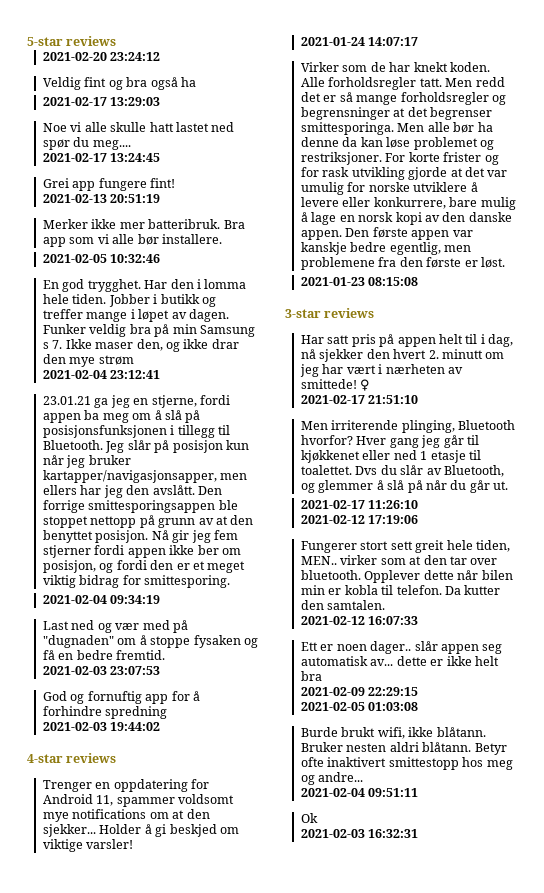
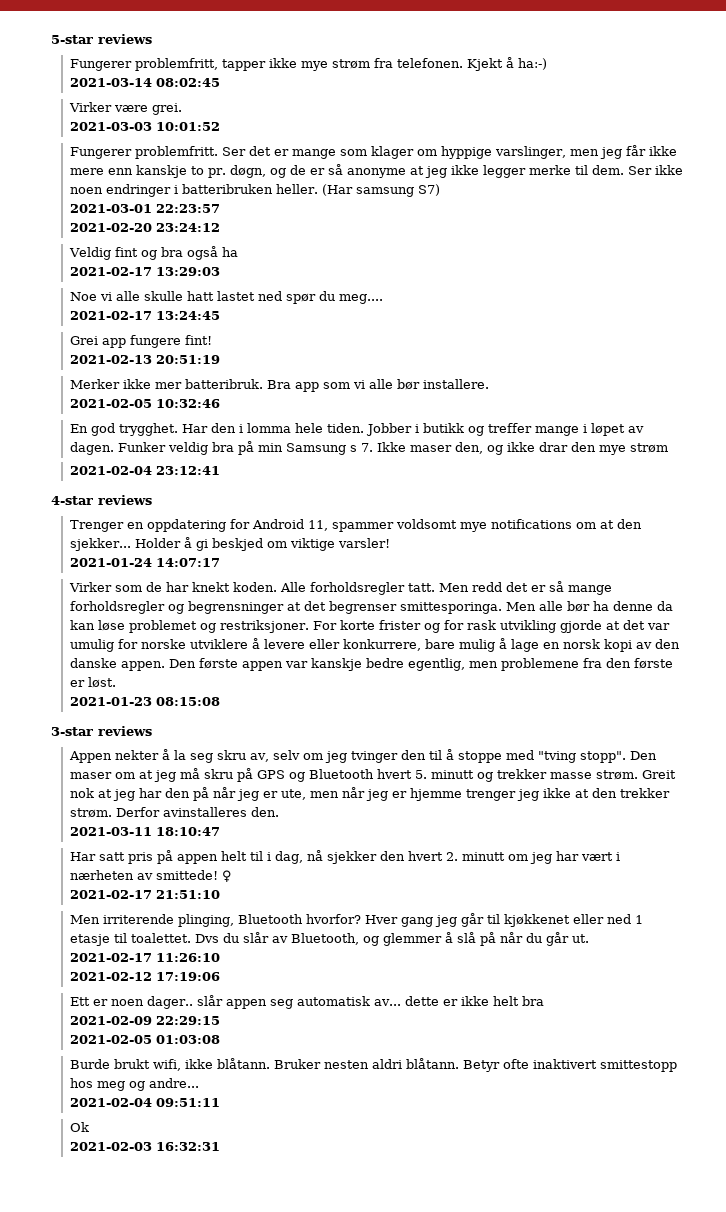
+ Fungerer problemfritt, tapper ikke mye strøm fra telefonen. Kjekt å ha:-)
+ 2021-03-14 08:02:45
+ Virker være grei.
+ 2021-03-03 10:01:52
+ Fungerer problemfritt. Ser det er mange som klager om hyppige varslinger, men jeg får ikke mere enn kanskje to pr. døgn, og de er så anonyme at jeg ikke legger merke til dem. Ser ikke noen endringer i batteribruken heller. (Har samsung S7)
+ 2021-03-01 22:23:57
- 23.01.21 ga jeg en stjerne, fordi appen ba meg om å slå på posisjonsfunksjonen i tillegg til Bluetooth. Jeg slår på posisjon kun når jeg bruker kartapper/navigasjonsapper, men ellers har jeg den avslått. Den forrige smittesporingsappen ble stoppet nettopp på grunn av at den benyttet posisjon. Nå gir jeg fem stjerner fordi appen ikke ber om posisjon, og fordi den er et meget viktig bidrag for smittesporing.
- 2021-02-04 09:34:19
- Last ned og vær med på "dugnaden" om å stoppe fysaken og få en bedre fremtid.
- 2021-02-03 23:07:53
- God og fornuftig app for å forhindre spredning
- 2021-02-03 19:44:02
+ Appen nekter å la seg skru av, selv om jeg tvinger den til å stoppe med "tving stopp". Den maser om at jeg må skru på GPS og Bluetooth hvert 5. minutt og trekker masse strøm. Greit nok at jeg har den på når jeg er ute, men når jeg er hjemme trenger jeg ikke at den trekker strøm. Derfor avinstalleres den.
+ 2021-03-11 18:10:47
- Fungerer stort sett greit hele tiden, MEN.. virker som at den tar over bluetooth. Opplever dette når bilen min er kobla til telefon. Da kutter den samtalen.
- 2021-02-12 16:07:33

